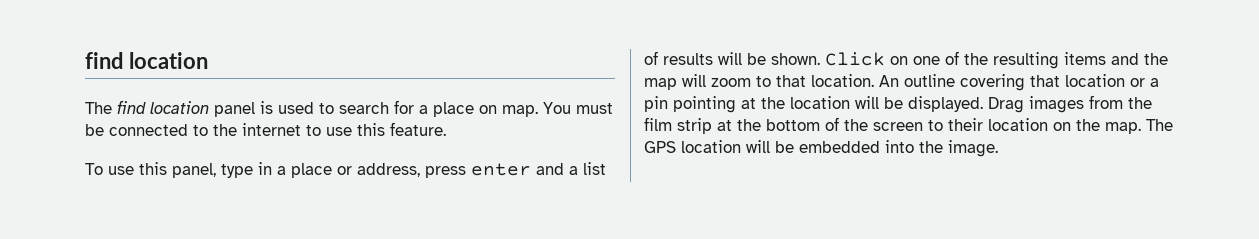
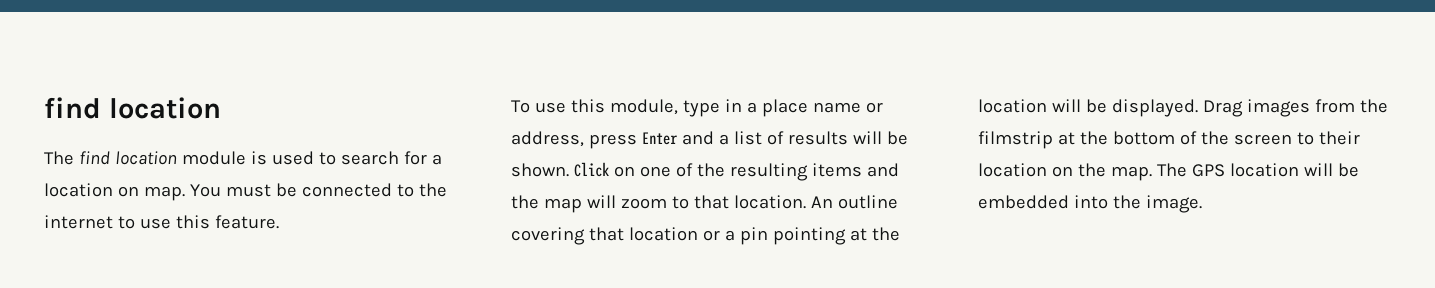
- The find location panel is used to search for a place on map.
+ The find location module is used to search for a location on map.
- To use this panel, type in a place or address, press enter and a list of results will be shown.
+ To use this module, type in a place name or address, press Enter and a list of results will be shown.
- Drag images from the film strip at the bottom of the screen to their location on the map.
+ Drag images from the filmstrip at the bottom of the screen to their location on the map.

